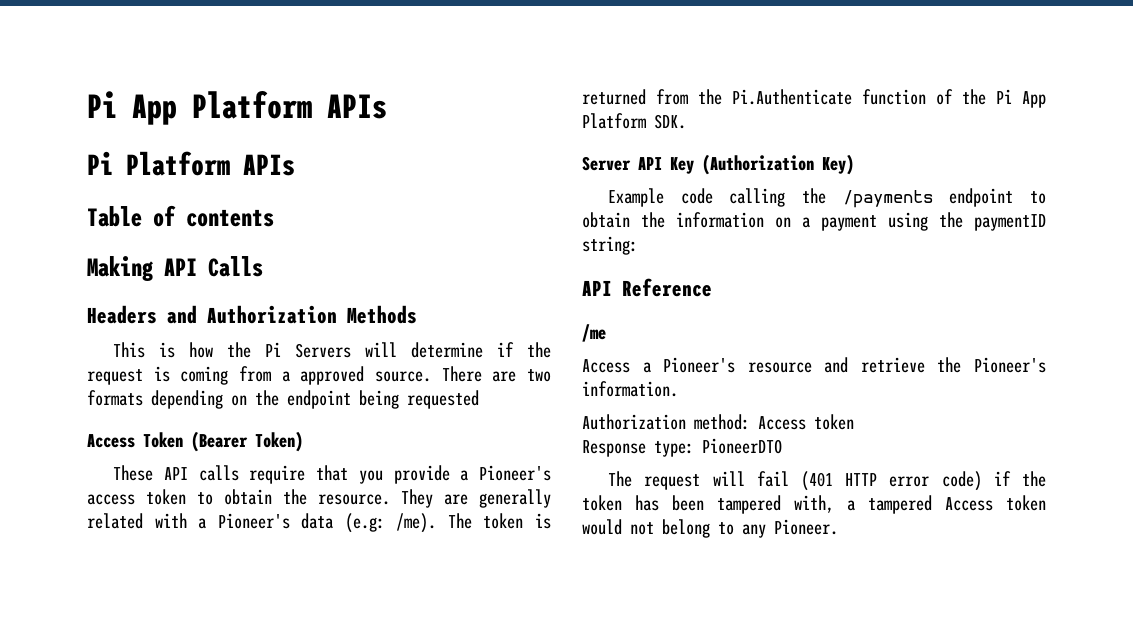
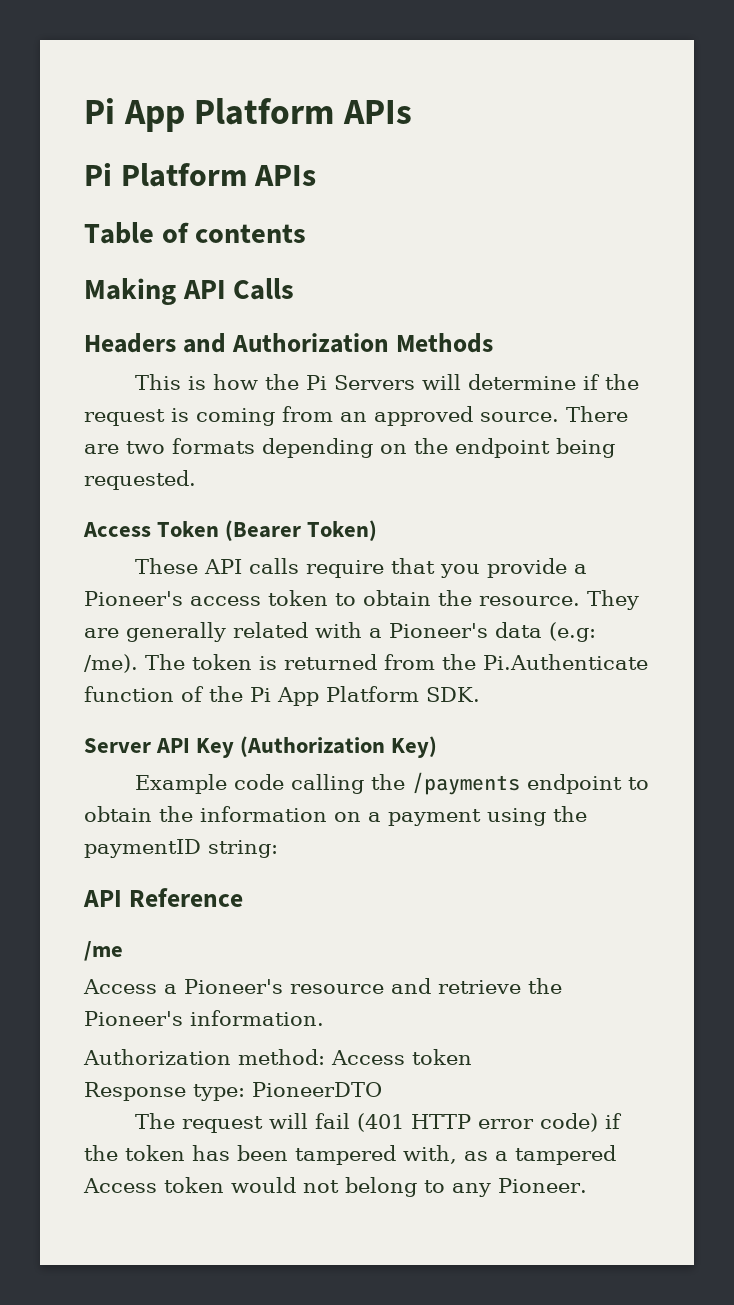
- This is how the Pi Servers will determine if the request is coming from a approved source.
+ This is how the Pi Servers will determine if the request is coming from an approved source.
- There are two formats depending on the endpoint being requested
+ There are two formats depending on the endpoint being requested.
- The request will fail (401 HTTP error code) if the token has been tampered with, a tampered Access token would not belong to any Pioneer.
+ The request will fail (401 HTTP error code) if the token has been tampered with, as a tampered Access token would not belong to any Pioneer.

